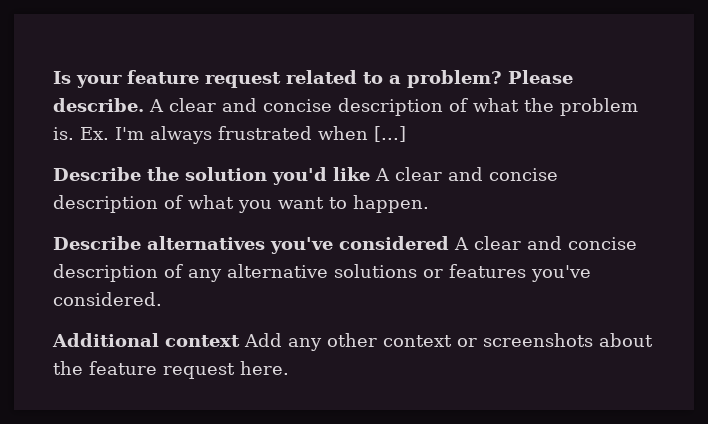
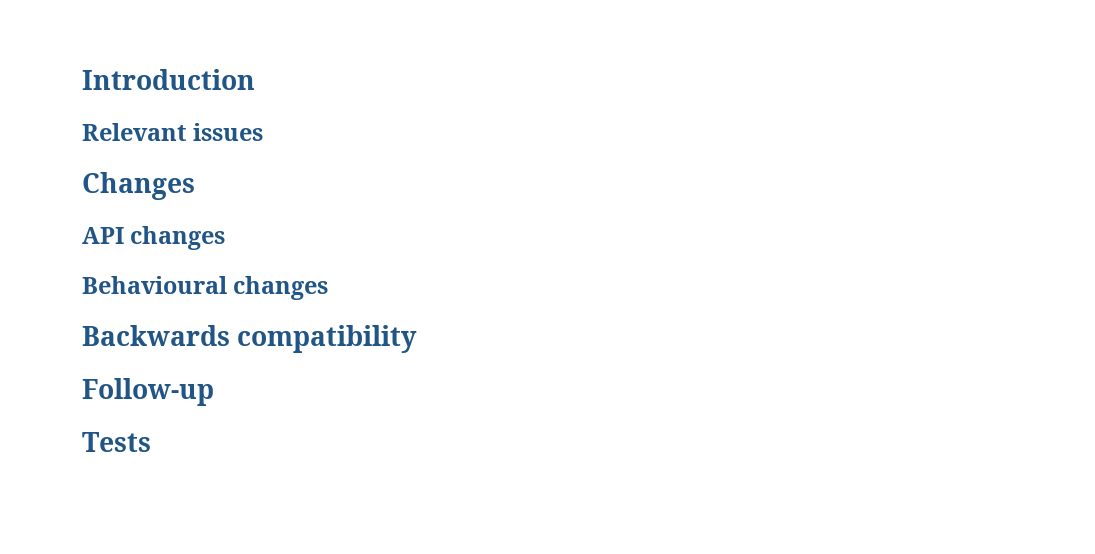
- Is your feature request related to a problem? Please describe. A clear and concise description of what the problem is. Ex. I'm always frustrated when [...]
- Describe the solution you'd like A clear and concise description of what you want to happen.
- Describe alternatives you've considered A clear and concise description of any alternative solutions or features you've considered.
- Additional context Add any other context or screenshots about the feature request here.
+ Introduction
+ Relevant issues
+ Changes
+ API changes
+ Behavioural changes
+ Backwards compatibility
+ Follow-up
+ Tests

